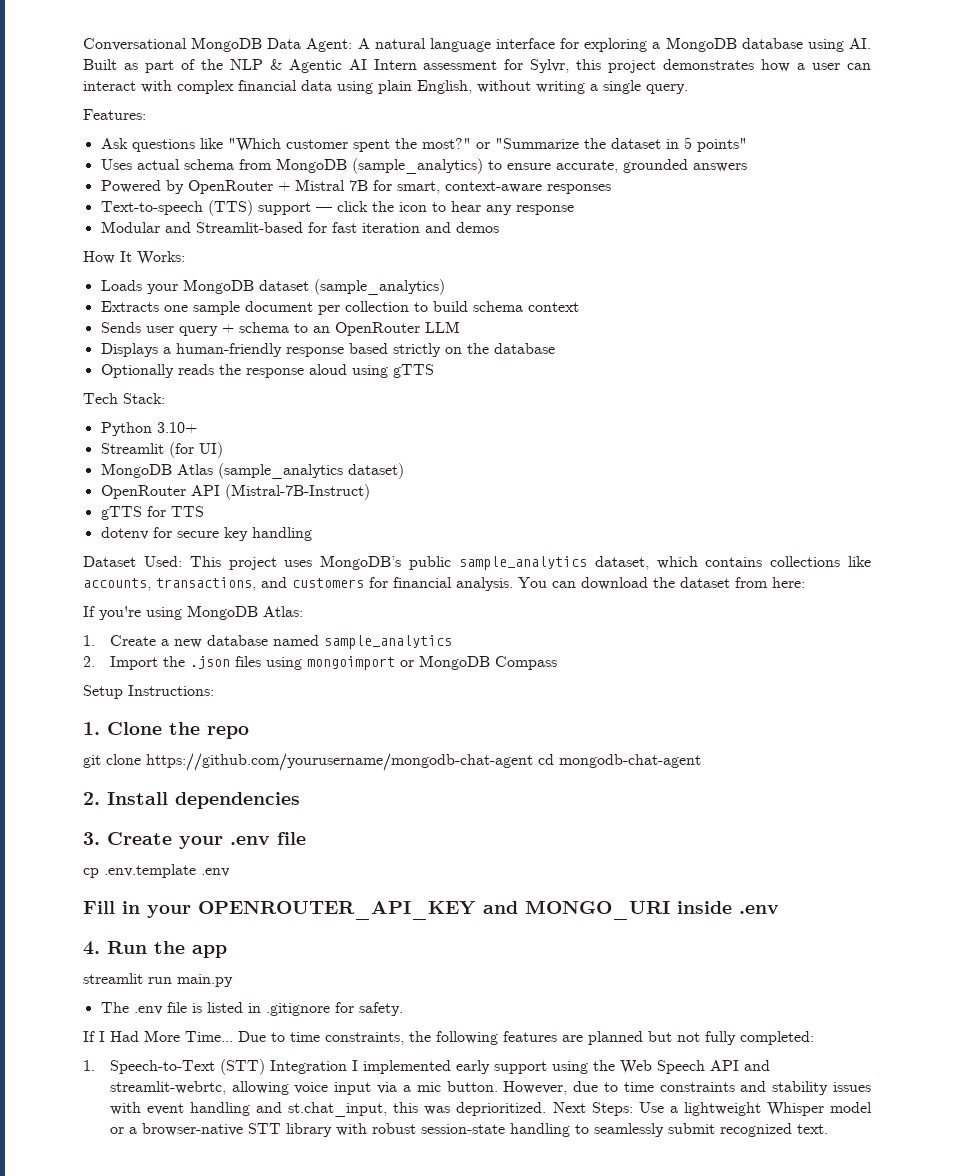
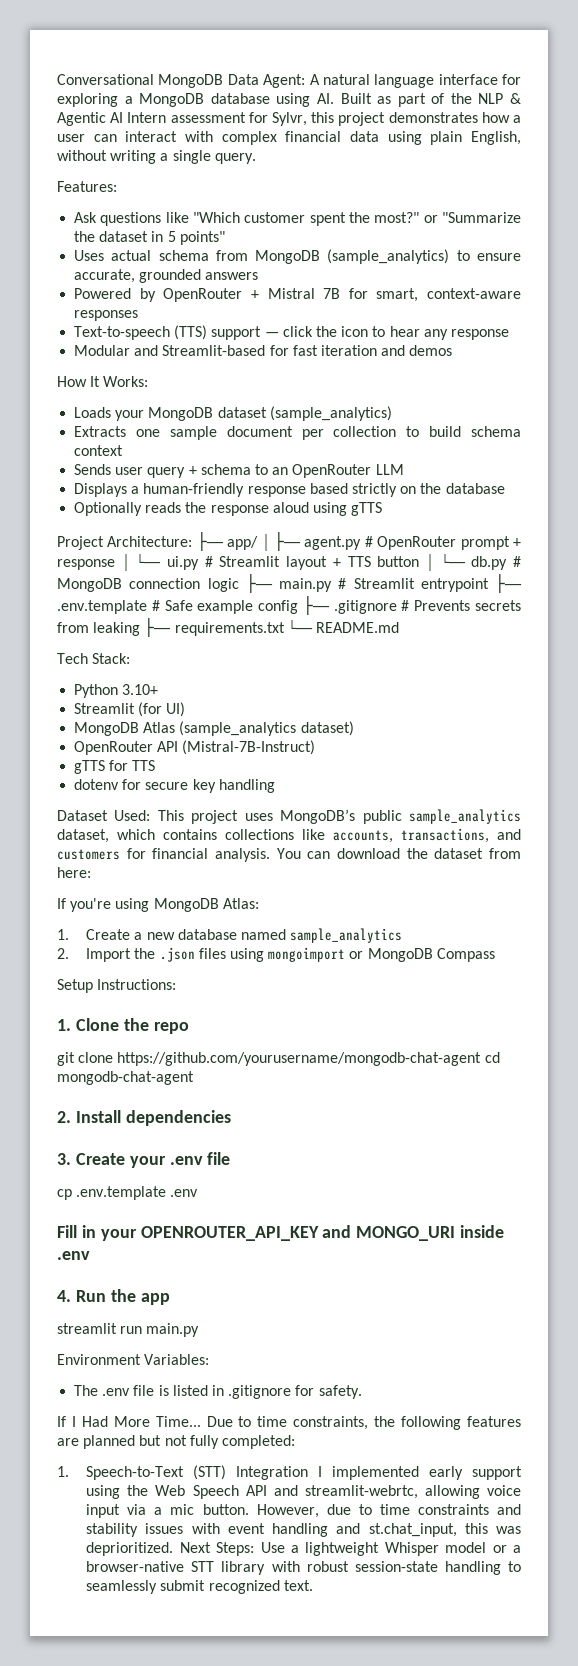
+ Project Architecture: ├── app/ │ ├── agent.py # OpenRouter prompt + response │ └── ui.py # Streamlit layout + TTS button │ └── db.py # MongoDB connection logic ├── main.py # Streamlit entrypoint ├── .env.template # Safe example config ├── .gitignore # Prevents secrets from leaking ├── requirements.txt └── README.md
+ Environment Variables:

